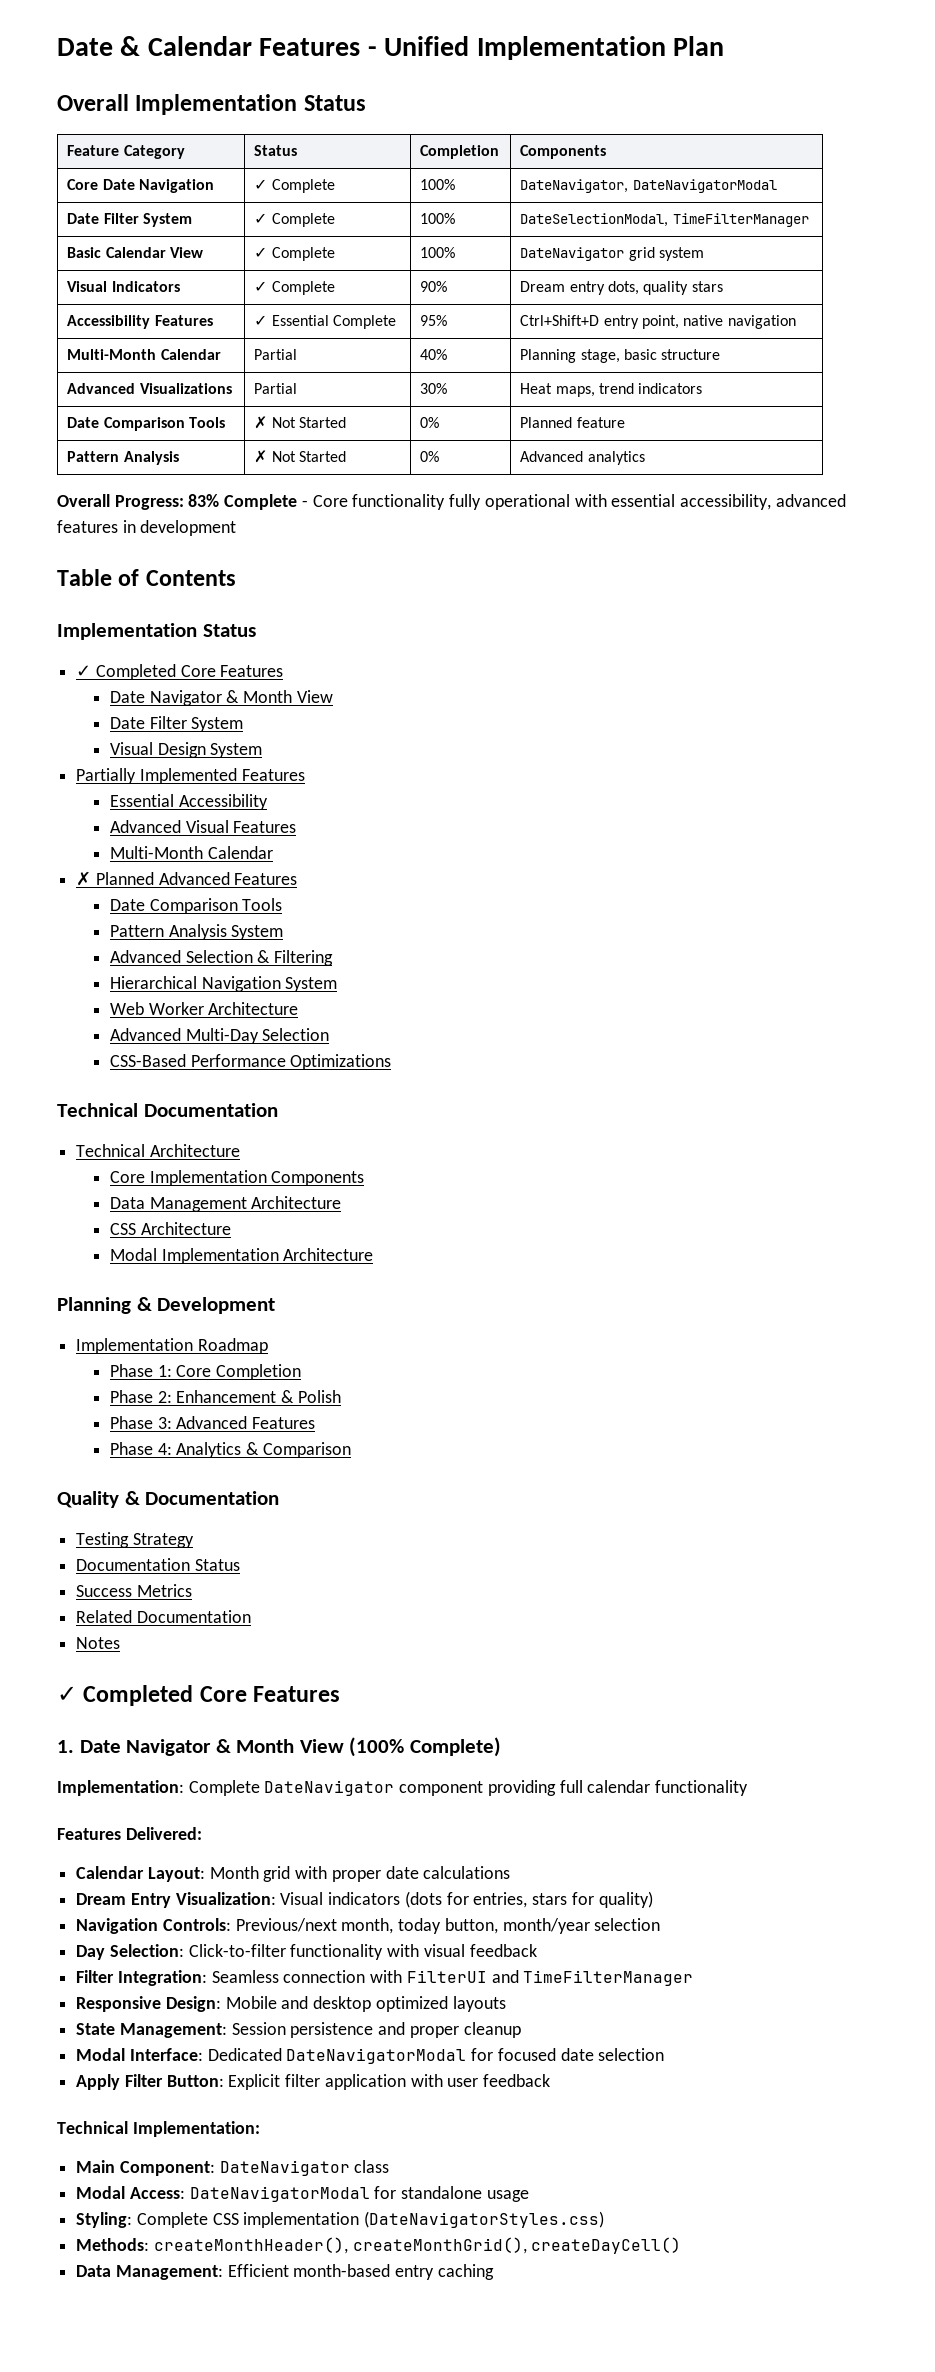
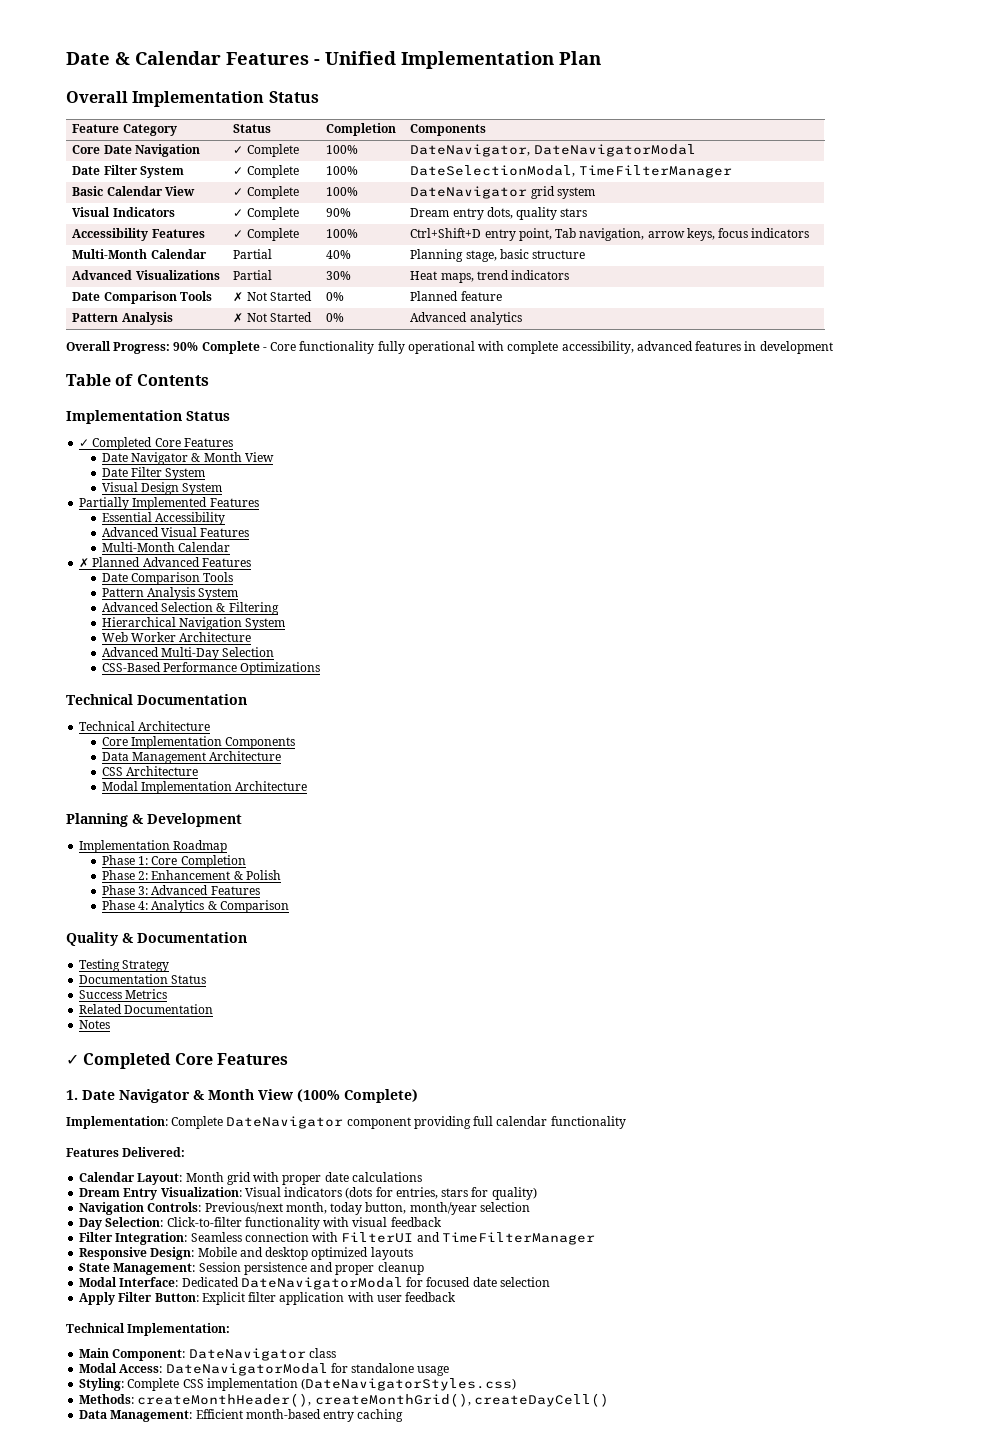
- Accessibility Features | ✓ Essential Complete | 95% | Ctrl+Shift+D entry point, native navigation
+ Accessibility Features | ✓ Complete | 100% | Ctrl+Shift+D entry point, Tab navigation, arrow keys, focus indicators
- Overall Progress: 83% Complete - Core functionality fully operational with essential accessibility, advanced features in development
+ Overall Progress: 90% Complete - Core functionality fully operational with complete accessibility, advanced features in development

